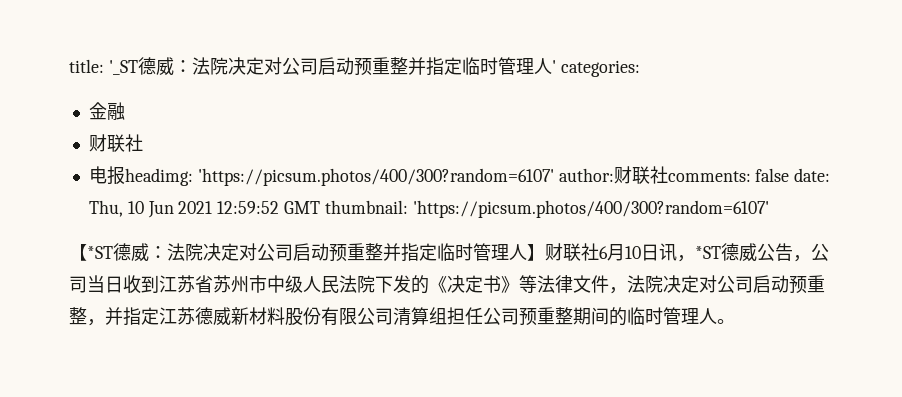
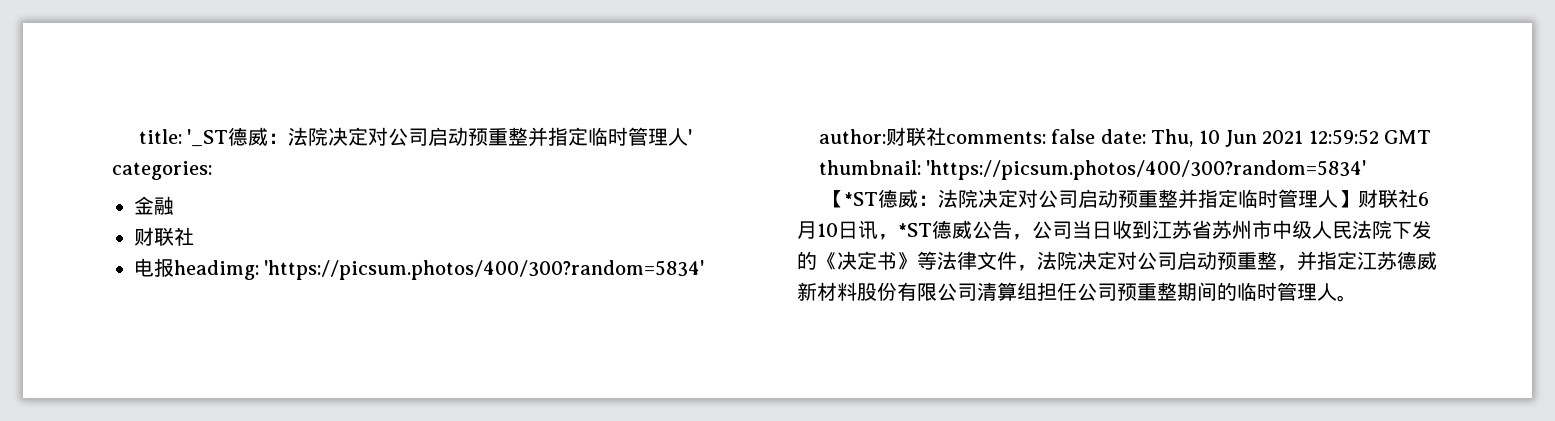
- 电报headimg: 'https://picsum.photos/400/300?random=6107' author:财联社comments: false date: Thu, 10 Jun 2021 12:59:52 GMT thumbnail: 'https://picsum.photos/400/300?random=6107'
+ 电报headimg: 'https://picsum.photos/400/300?random=5834' author:财联社comments: false date: Thu, 10 Jun 2021 12:59:52 GMT thumbnail: 'https://picsum.photos/400/300?random=5834'

